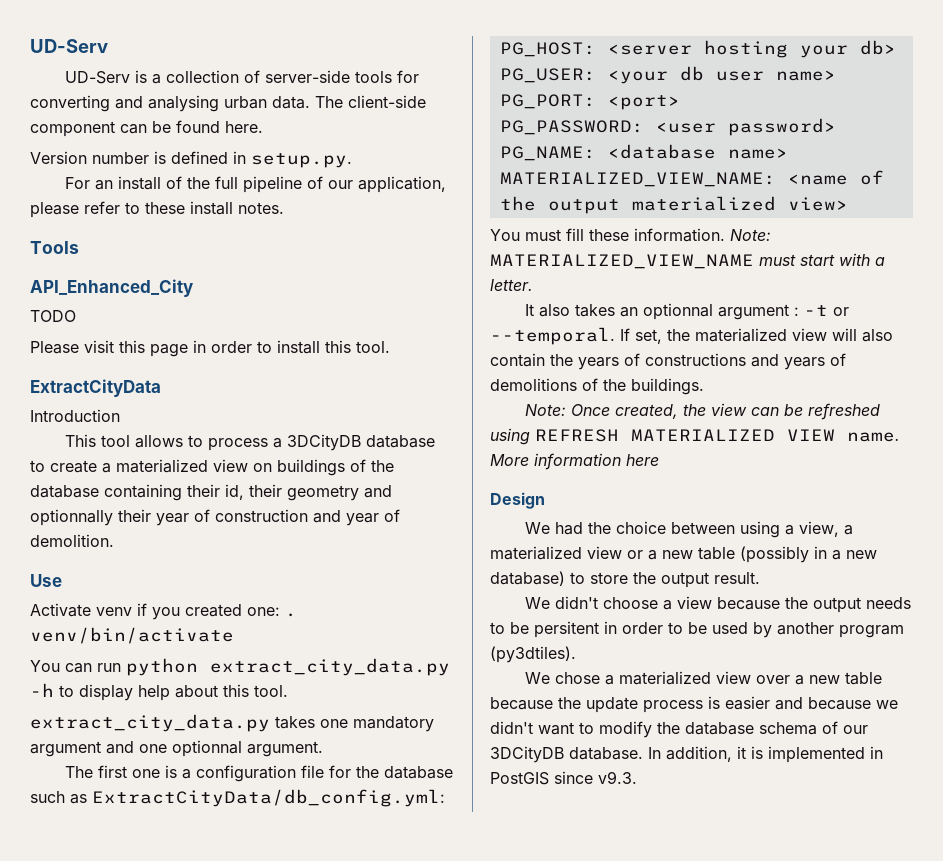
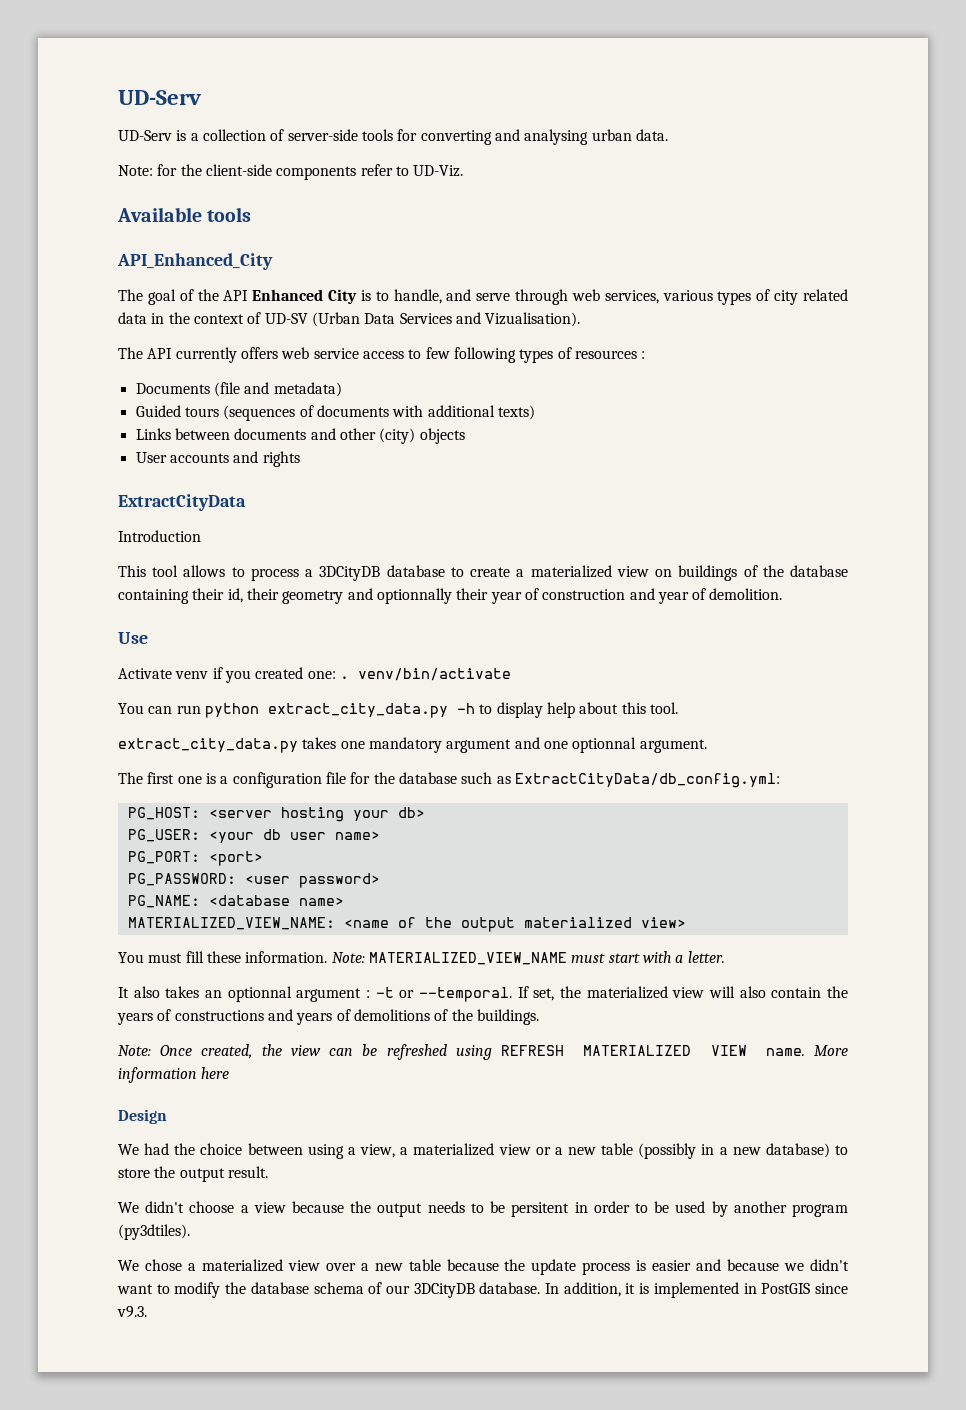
- UD-Serv is a collection of server-side tools for converting and analysing urban data. The client-side component can be found here.
- Version number is defined in setup.py.
- For an install of the full pipeline of our application, please refer to these install notes.
- Tools
+ UD-Serv is a collection of server-side tools for converting and analysing urban data.
+ Note: for the client-side components refer to UD-Viz.
+ Available tools
  API_Enhanced_City
- TODO
- Please visit this page in order to install this tool.
+ The goal of the API Enhanced City is to handle, and serve through web services, various types of city related data in the context of UD-SV (Urban Data Services and Vizualisation).
+ The API currently offers web service access to few following types of resources :
+ Documents (file and metadata)
+ Guided tours (sequences of documents with additional texts)
+ Links between documents and other (city) objects
+ User accounts and rights

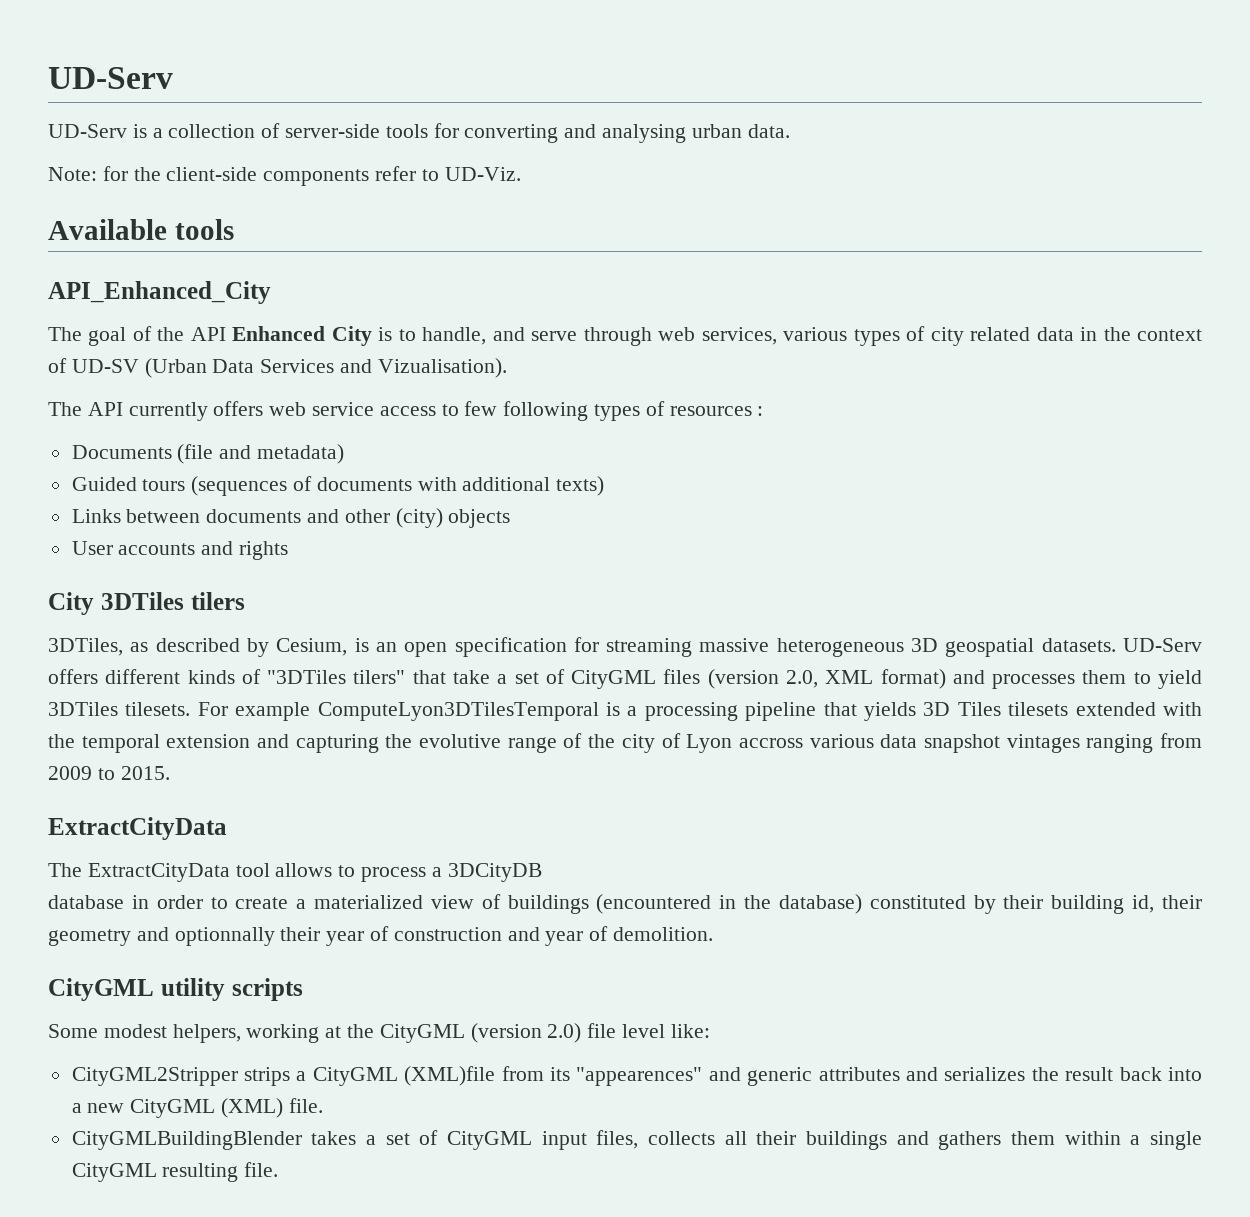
+ City 3DTiles tilers
+ 3DTiles, as described by Cesium, is an open specification for streaming massive heterogeneous 3D geospatial datasets. UD-Serv offers different kinds of "3DTiles tilers" that take a set of CityGML files (version 2.0, XML format) and processes them to yield 3DTiles tilesets. For example ComputeLyon3DTilesTemporal is a processing pipeline that yields 3D Tiles tilesets extended with the temporal extension and capturing the evolutive range of the city of Lyon accross various data snapshot vintages ranging from 2009 to 2015.
- Introduction
- This tool allows to process a 3DCityDB database to create a materialized view on buildings of the database containing their id, their geometry and optionnally their year of construction and year of demolition.
+ The ExtractCityData tool allows to process a 3DCityDB
+ database in order to create a materialized view of buildings (encountered in the database) constituted by their building id, their geometry and optionnally their year of construction and year of demolition.
- Use
- Activate venv if you created one: . venv/bin/activate
- You can run python extract_city_data.py -h to display help about this tool.
- extract_city_data.py takes one mandatory argument and one optionnal argument.
- The first one is a configuration file for the database such as ExtractCityData/db_config.yml:
- PG_HOST: <server hosting your db>
- PG_USER: <your db user name>
- PG_PORT: <port>
- PG_PASSWORD: <user password>
- PG_NAME: <database name>
- MATERIALIZED_VIEW_NAME: <name of the output materialized view>
- You must fill these information. Note: MATERIALIZED_VIEW_NAME must start with a letter.
- It also takes an optionnal argument : -t or --temporal. If set, the materialized view will also contain the years of constructions and years of demolitions of the buildings.
- Note: Once created, the view can be refreshed using REFRESH MATERIALIZED VIEW name. More information here
- Design
- We had the choice between using a view, a materialized view or a new table (possibly in a new database) to store the output result.
- We didn't choose a view because the output needs to be persitent in order to be used by another program (py3dtiles).
- We chose a materialized view over a new table because the update process is easier and because we didn't want to modify the database schema of our 3DCityDB database. In addition, it is implemented in PostGIS since v9.3.
+ CityGML utility scripts
+ Some modest helpers, working at the CityGML (version 2.0) file level like:
+ CityGML2Stripper strips a CityGML (XML)file from its "appearences" and generic attributes and serializes the result back into a new CityGML (XML) file.
+ CityGMLBuildingBlender takes a set of CityGML input files, collects all their buildings and gathers them within a single CityGML resulting file.

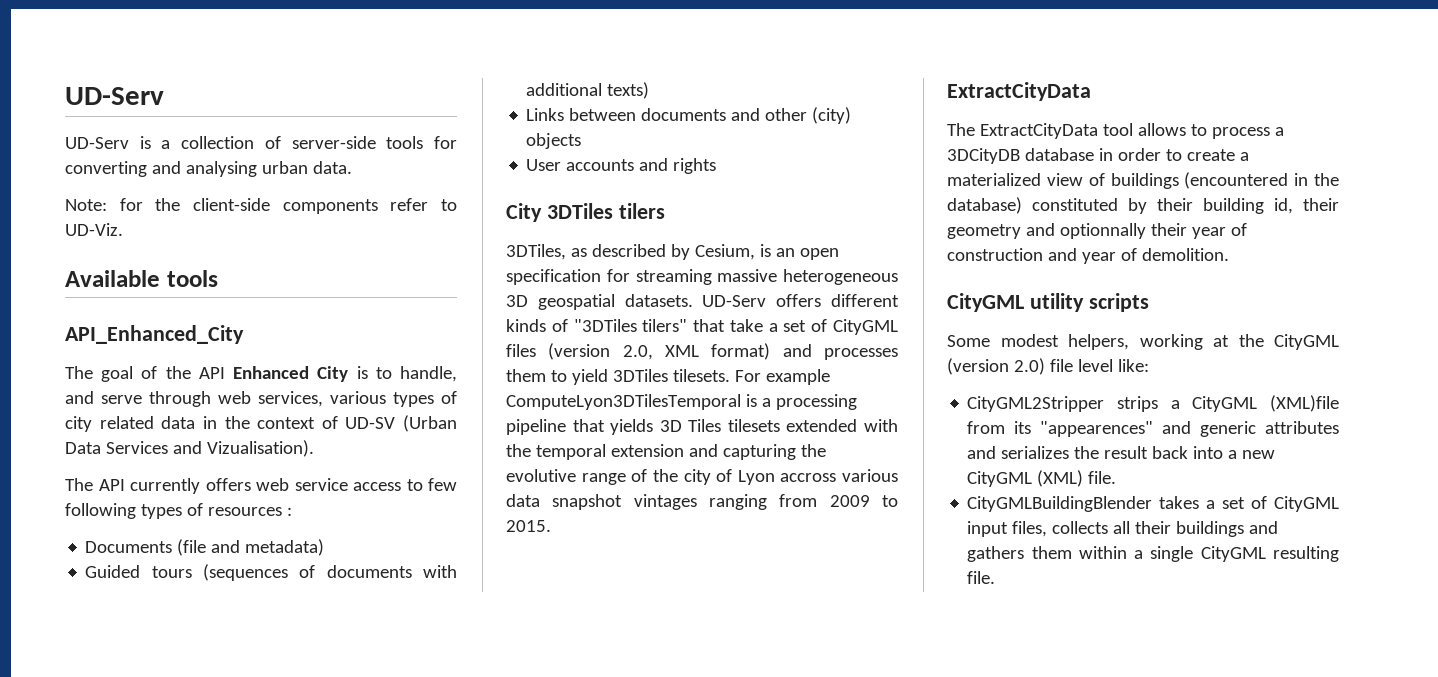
- The ExtractCityData tool allows to process a 3DCityDB
- database in order to create a materialized view of buildings (encountered in the database) constituted by their building id, their geometry and optionnally their year of construction and year of demolition.
+ The ExtractCityData tool allows to process a 3DCityDB database in order to create a materialized view of buildings (encountered in the database) constituted by their building id, their geometry and optionnally their year of construction and year of demolition.

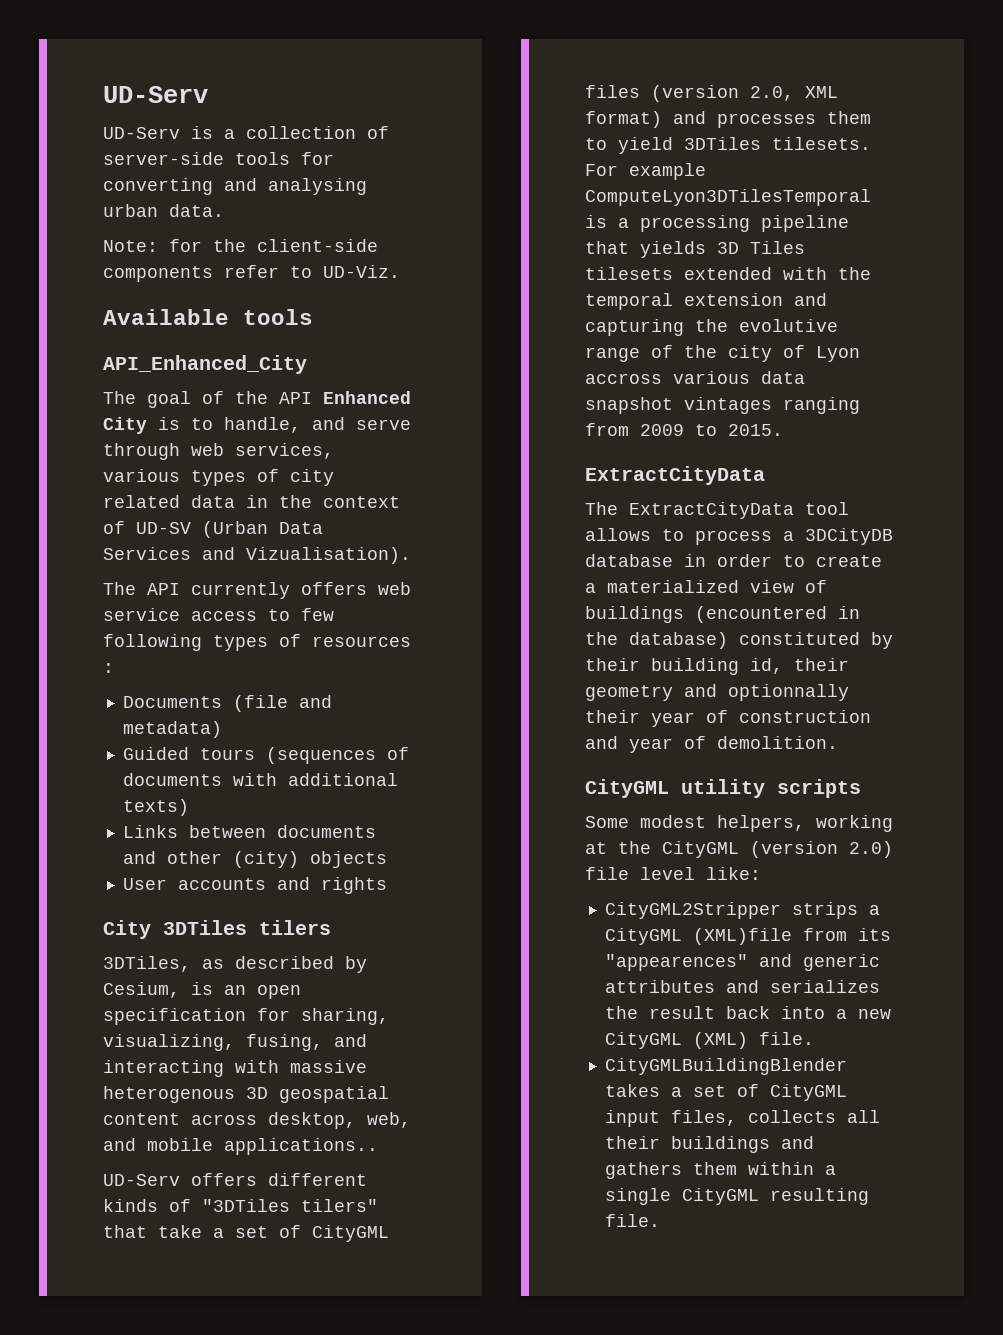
- 3DTiles, as described by Cesium, is an open specification for streaming massive heterogeneous 3D geospatial datasets. UD-Serv offers different kinds of "3DTiles tilers" that take a set of CityGML files (version 2.0, XML format) and processes them to yield 3DTiles tilesets.
+ 3DTiles, as described by Cesium, is an open specification for sharing, visualizing, fusing, and interacting with massive heterogenous 3D geospatial content across desktop, web, and mobile applications..
+ UD-Serv offers different kinds of "3DTiles tilers" that take a set of CityGML files (version 2.0, XML format) and processes them to yield 3DTiles tilesets.

